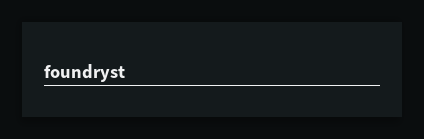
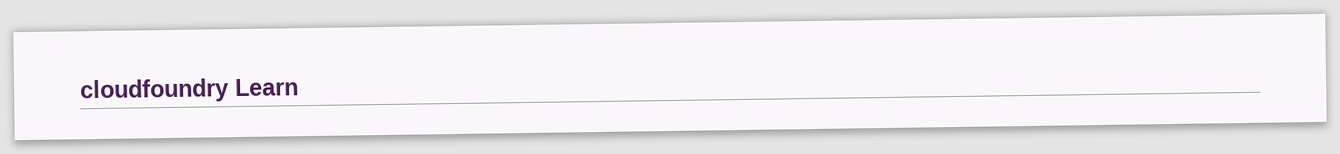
- foundryst
+ cloudfoundry Learn

